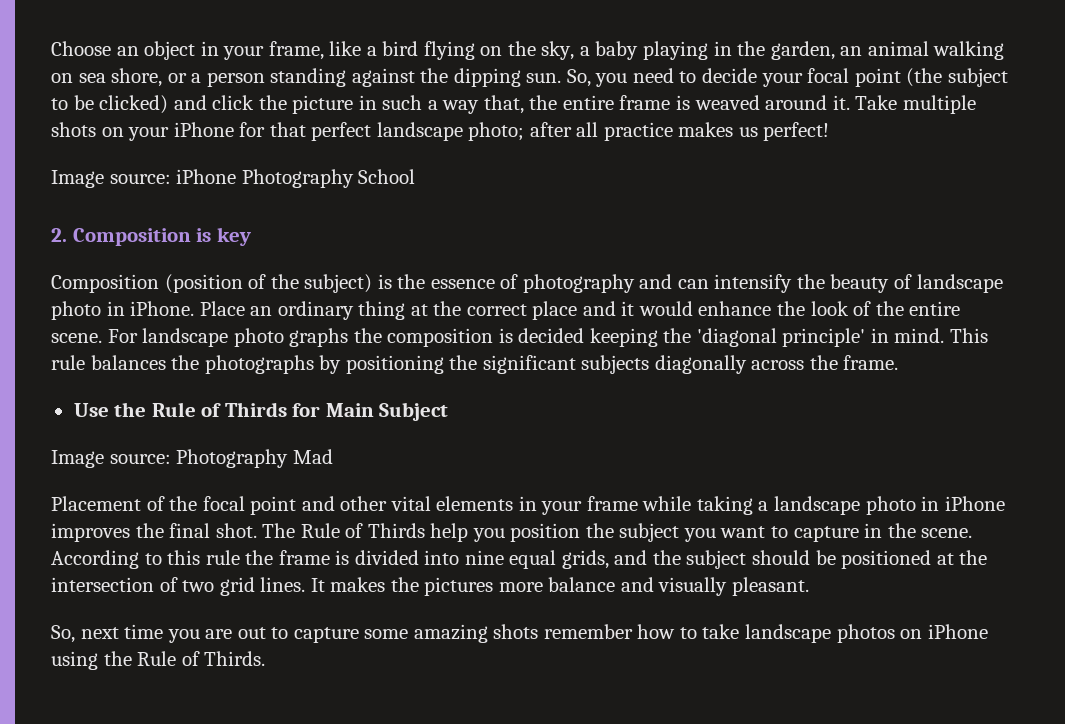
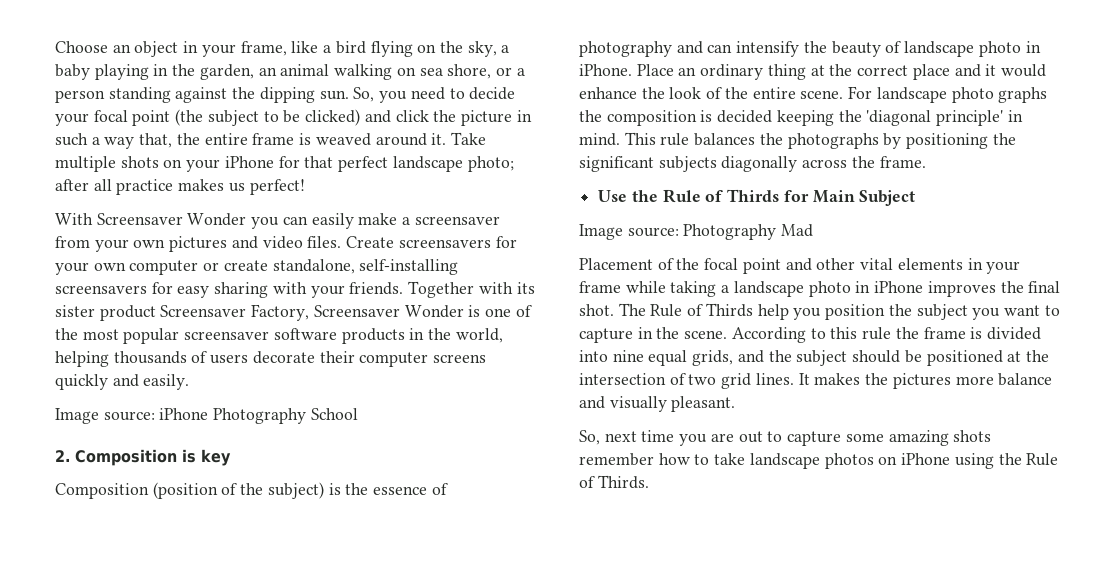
+ With Screensaver Wonder you can easily make a screensaver from your own pictures and video files. Create screensavers for your own computer or create standalone, self-installing screensavers for easy sharing with your friends. Together with its sister product Screensaver Factory, Screensaver Wonder is one of the most popular screensaver software products in the world, helping thousands of users decorate their computer screens quickly and easily.

